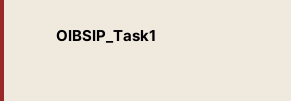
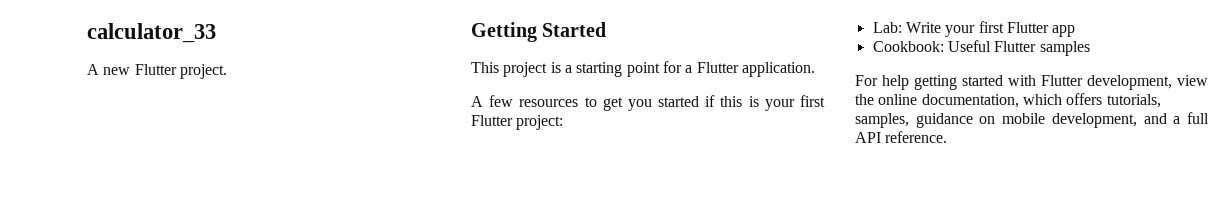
- OIBSIP_Task1
+ calculator_33
+ A new Flutter project.
+ Getting Started
+ This project is a starting point for a Flutter application.
+ A few resources to get you started if this is your first Flutter project:
+ Lab: Write your first Flutter app
+ Cookbook: Useful Flutter samples
+ For help getting started with Flutter development, view the online documentation, which offers tutorials, samples, guidance on mobile development, and a full API reference.

